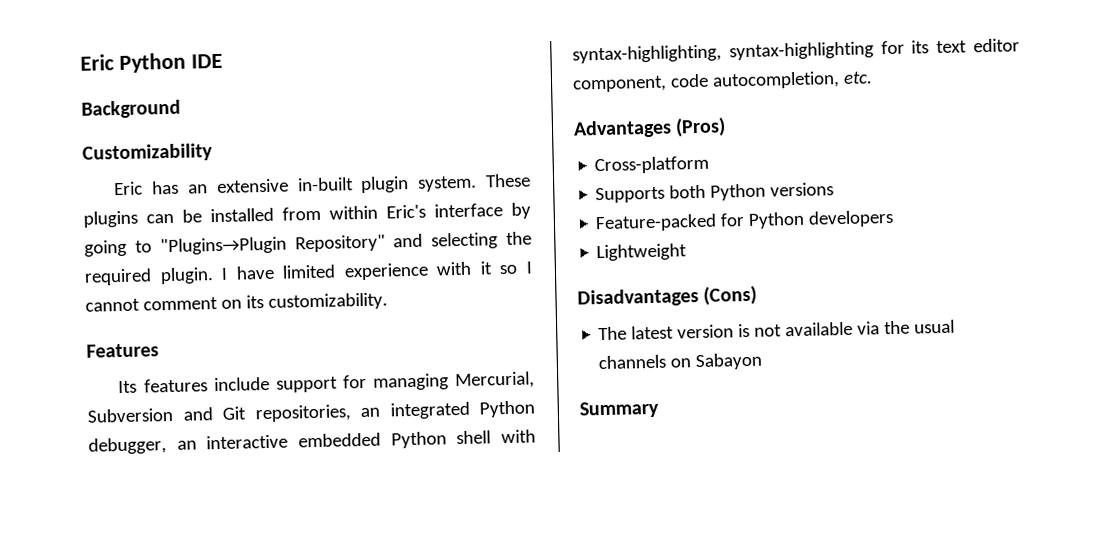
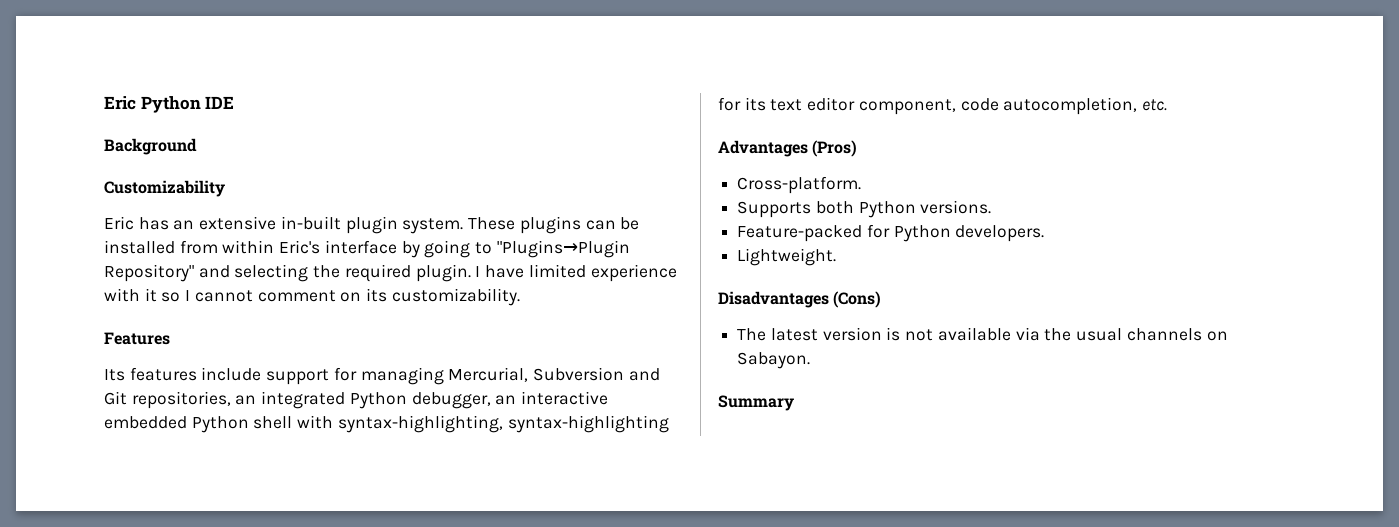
- Cross-platform
+ Cross-platform.
- Supports both Python versions
+ Supports both Python versions.
- Feature-packed for Python developers
- Lightweight
+ Feature-packed for Python developers.
+ Lightweight.
- The latest version is not available via the usual channels on Sabayon
+ The latest version is not available via the usual channels on Sabayon.

